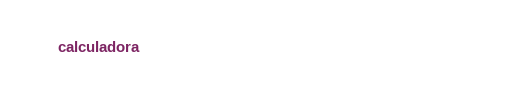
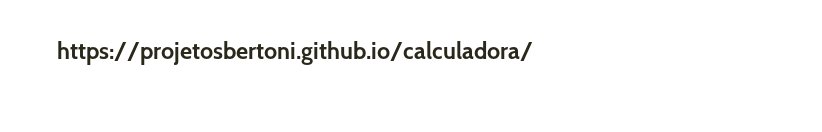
- calculadora
+ https://projetosbertoni.github.io/calculadora/

